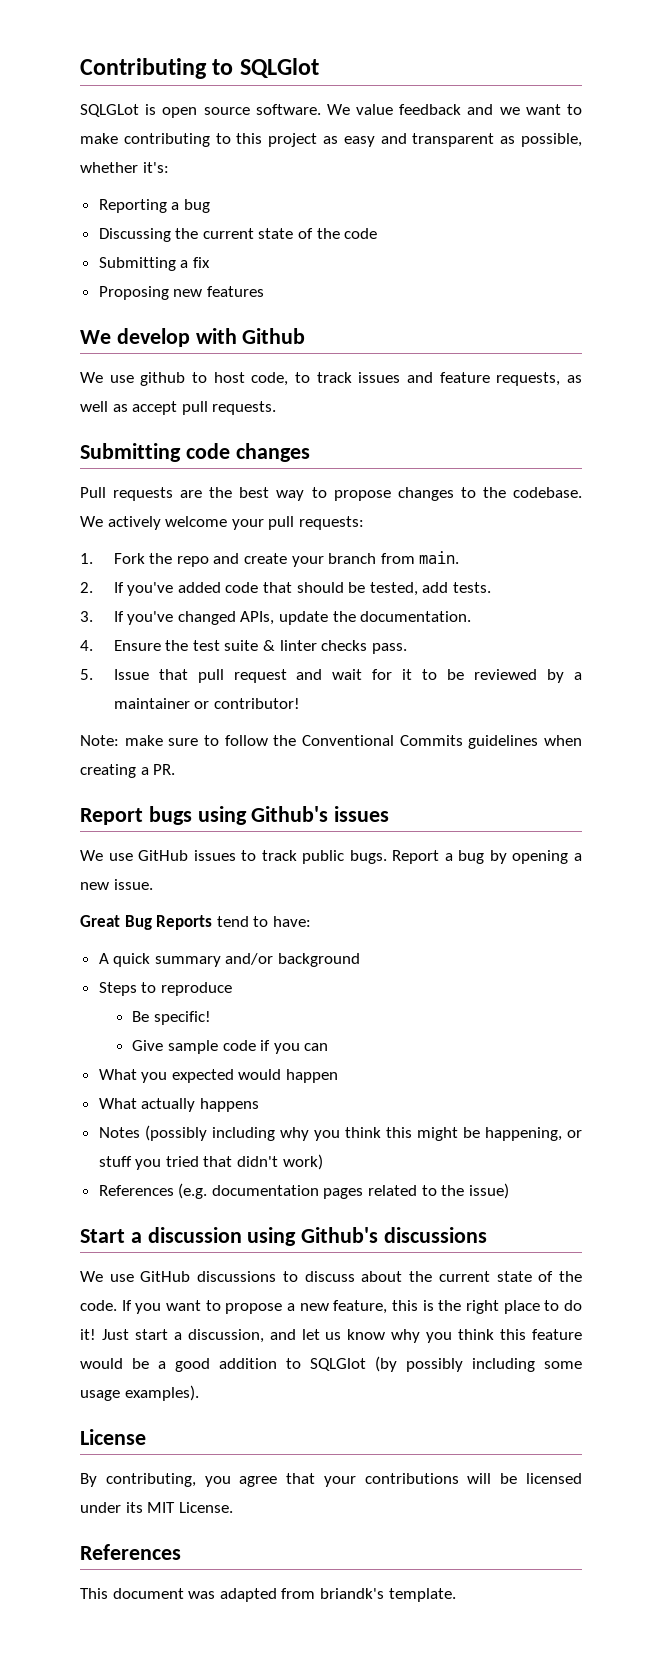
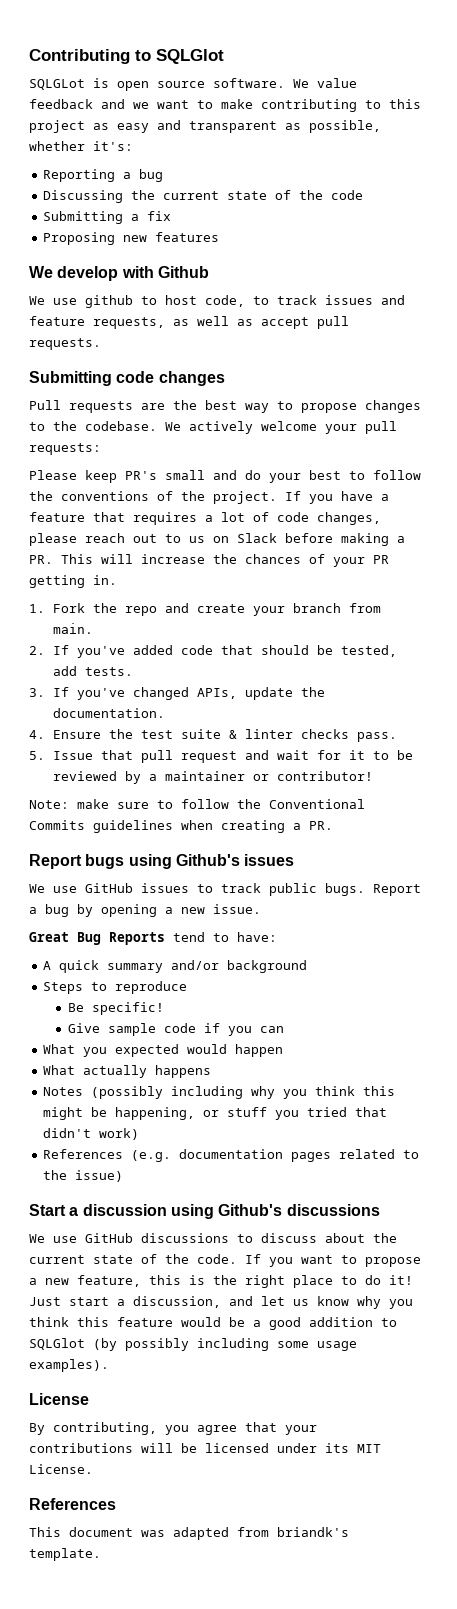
+ Please keep PR's small and do your best to follow the conventions of the project. If you have a feature that requires a lot of code changes, please reach out to us on Slack before making a PR. This will increase the chances of your PR getting in.

